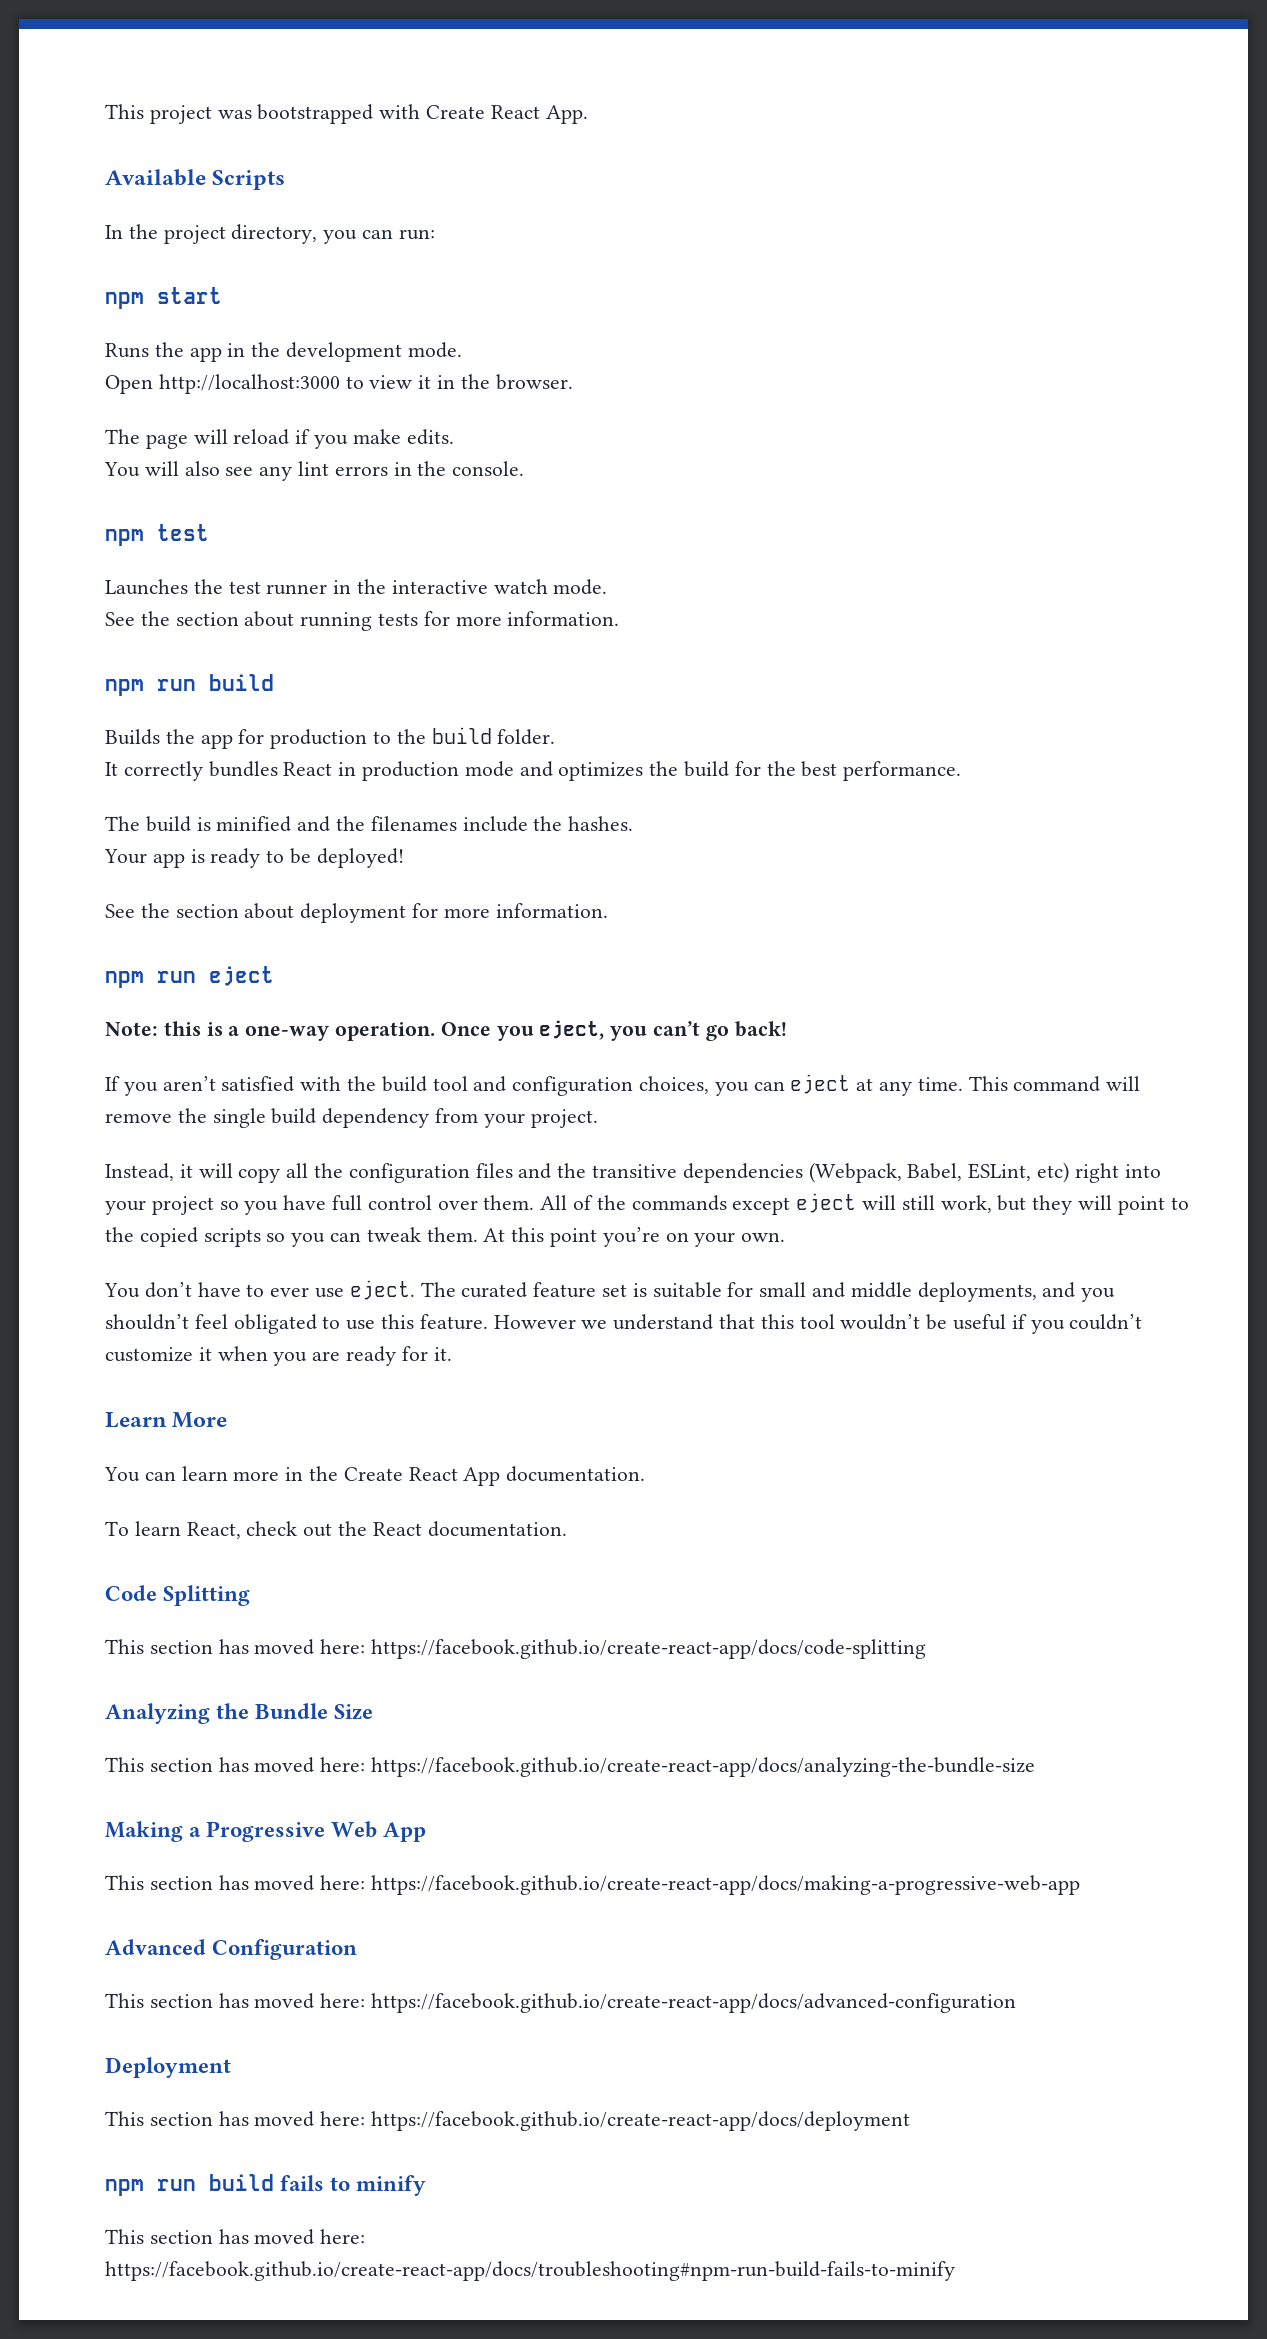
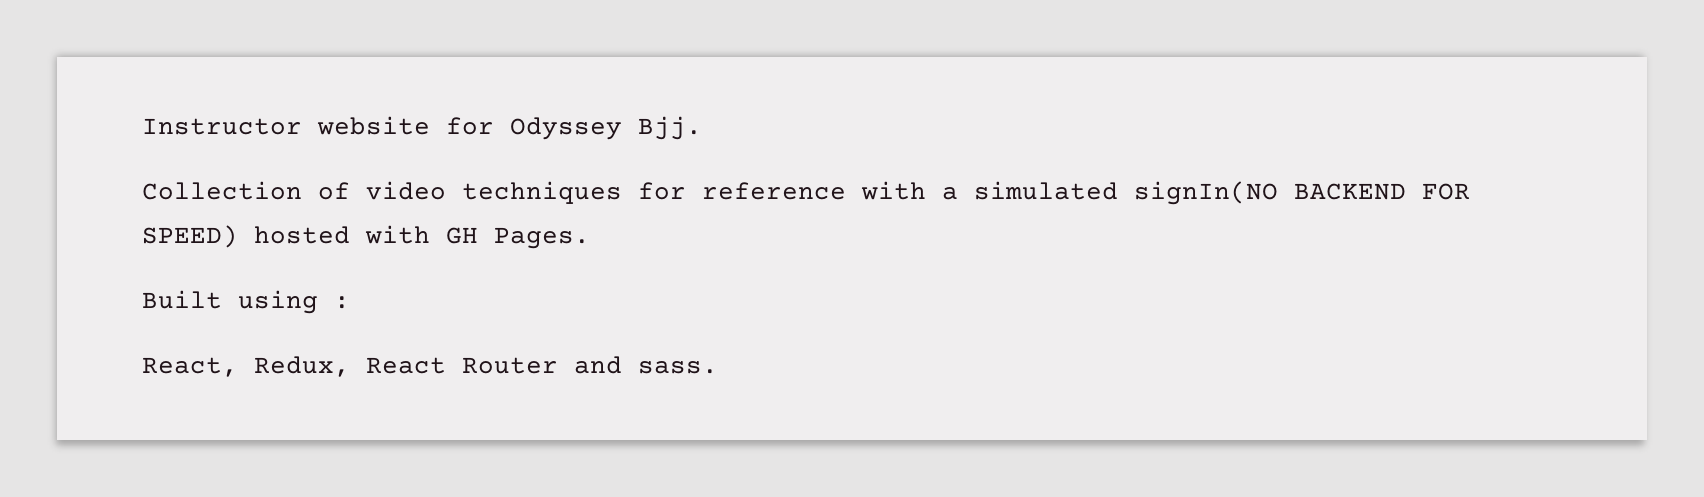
- This project was bootstrapped with Create React App.
- Available Scripts
- In the project directory, you can run:
- npm start
- Runs the app in the development mode.
- Open http://localhost:3000 to view it in the browser.
- The page will reload if you make edits.
- You will also see any lint errors in the console.
- npm test
- Launches the test runner in the interactive watch mode.
- See the section about running tests for more information.
- npm run build
- Builds the app for production to the build folder.
- It correctly bundles React in production mode and optimizes the build for the best performance.
- The build is minified and the filenames include the hashes.
- Your app is ready to be deployed!
- See the section about deployment for more information.
- npm run eject
- Note: this is a one-way operation. Once you eject, you can’t go back!
- If you aren’t satisfied with the build tool and configuration choices, you can eject at any time. This command will remove the single build dependency from your project.
- Instead, it will copy all the configuration files and the transitive dependencies (Webpack, Babel, ESLint, etc) right into your project so you have full control over them. All of the commands except eject will still work, but they will point to the copied scripts so you can tweak them. At this point you’re on your own.
- You don’t have to ever use eject. The curated feature set is suitable for small and middle deployments, and you shouldn’t feel obligated to use this feature. However we understand that this tool wouldn’t be useful if you couldn’t customize it when you are ready for it.
- Learn More
- You can learn more in the Create React App documentation.
- To learn React, check out the React documentation.
- Code Splitting
- This section has moved here: https://facebook.github.io/create-react-app/docs/code-splitting
- Analyzing the Bundle Size
- This section has moved here: https://facebook.github.io/create-react-app/docs/analyzing-the-bundle-size
- Making a Progressive Web App
- This section has moved here: https://facebook.github.io/create-react-app/docs/making-a-progressive-web-app
- Advanced Configuration
- This section has moved here: https://facebook.github.io/create-react-app/docs/advanced-configuration
- Deployment
- This section has moved here: https://facebook.github.io/create-react-app/docs/deployment
- npm run build fails to minify
- This section has moved here: https://facebook.github.io/create-react-app/docs/troubleshooting#npm-run-build-fails-to-minify
+ Instructor website for Odyssey Bjj.
+ Collection of video techniques for reference with a simulated signIn(NO BACKEND FOR SPEED) hosted with GH Pages.
+ Built using :
+ React, Redux, React Router and sass.

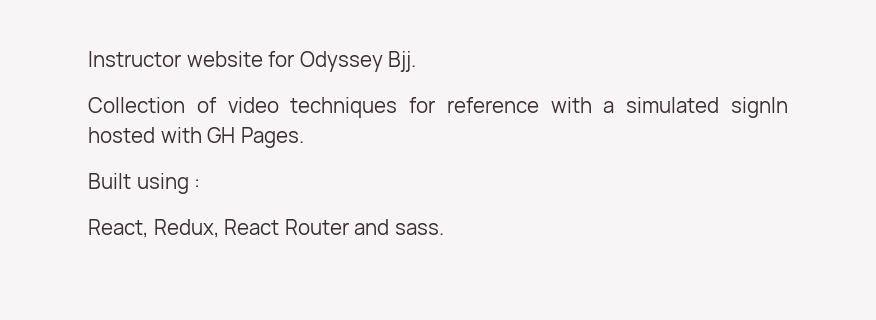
- Collection of video techniques for reference with a simulated signIn(NO BACKEND FOR SPEED) hosted with GH Pages.
+ Collection of video techniques for reference with a simulated signIn hosted with GH Pages.

